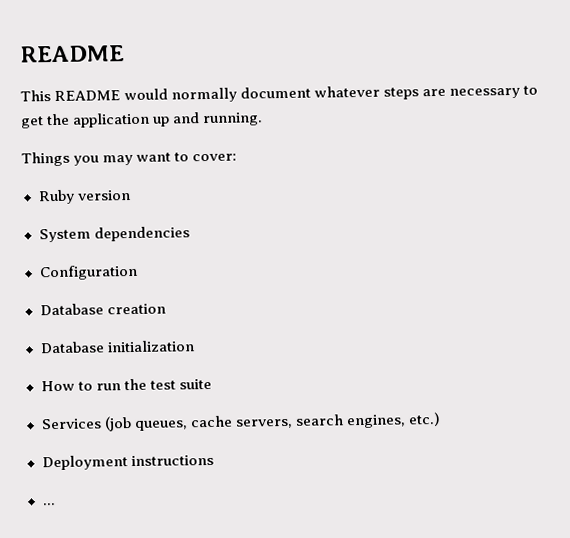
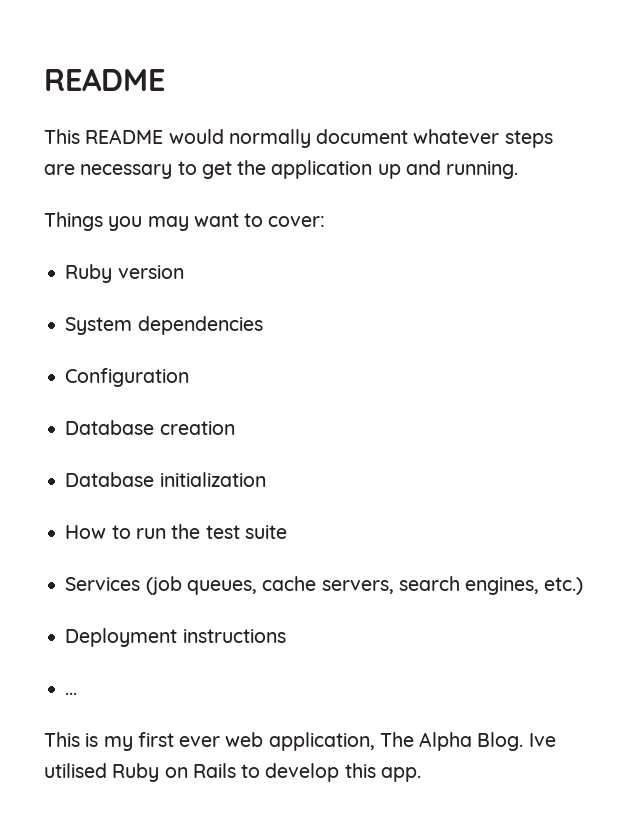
+ This is my first ever web application, The Alpha Blog. Ive utilised Ruby on Rails to develop this app.

